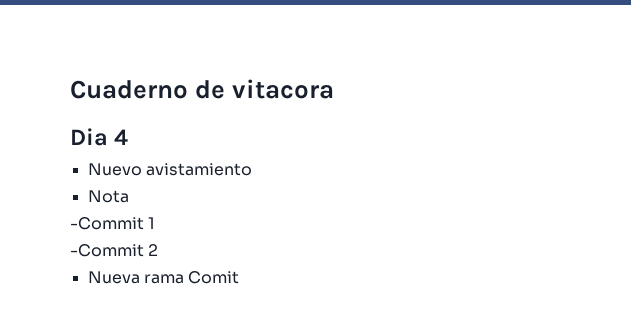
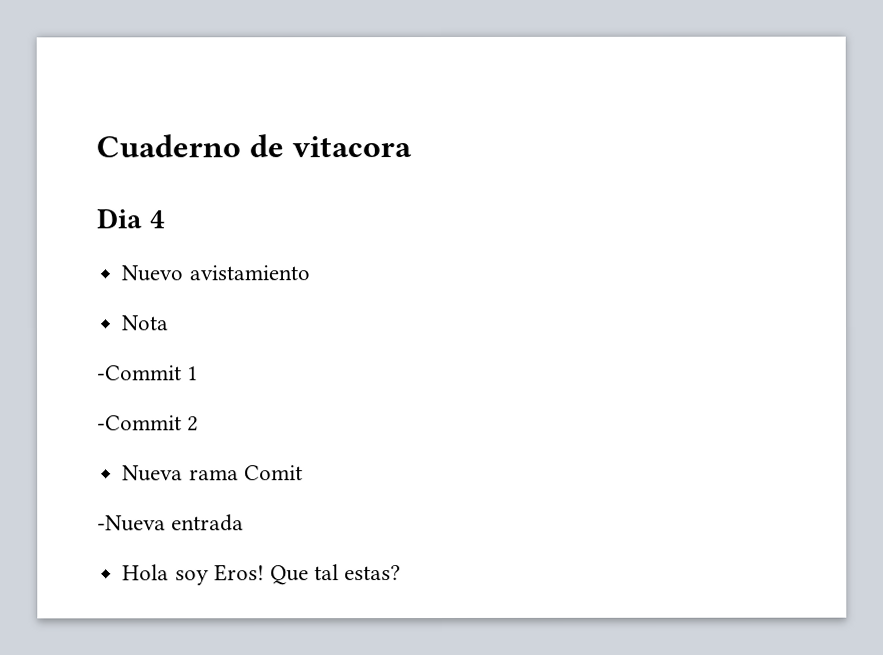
+ -Nueva entrada
+ Hola soy Eros! Que tal estas?

